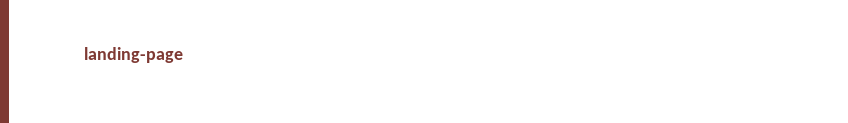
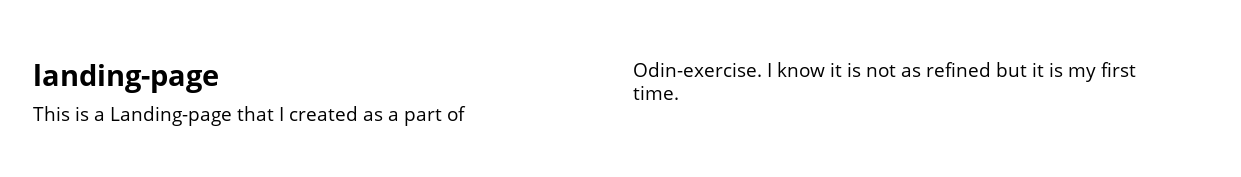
+ This is a Landing-page that I created as a part of Odin-exercise. I know it is not as refined but it is my first time.

